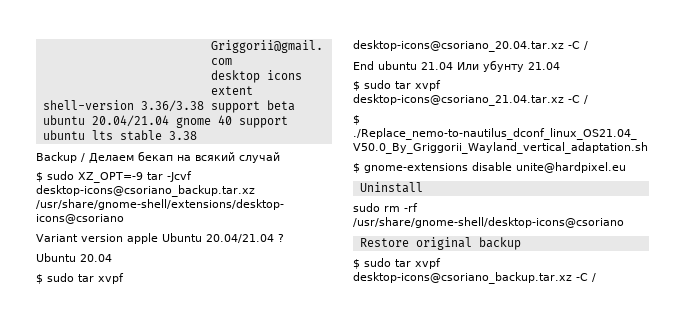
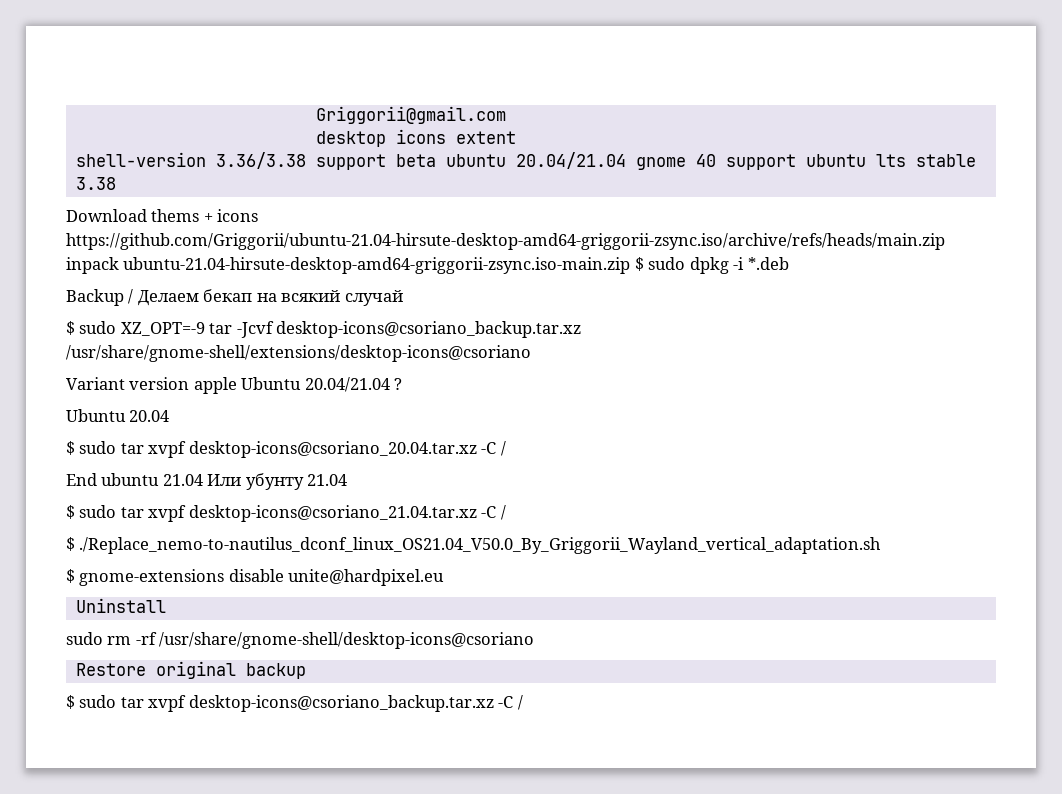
+ Download thems + icons https://github.com/Griggorii/ubuntu-21.04-hirsute-desktop-amd64-griggorii-zsync.iso/archive/refs/heads/main.zip inpack ubuntu-21.04-hirsute-desktop-amd64-griggorii-zsync.iso-main.zip $ sudo dpkg -i *.deb

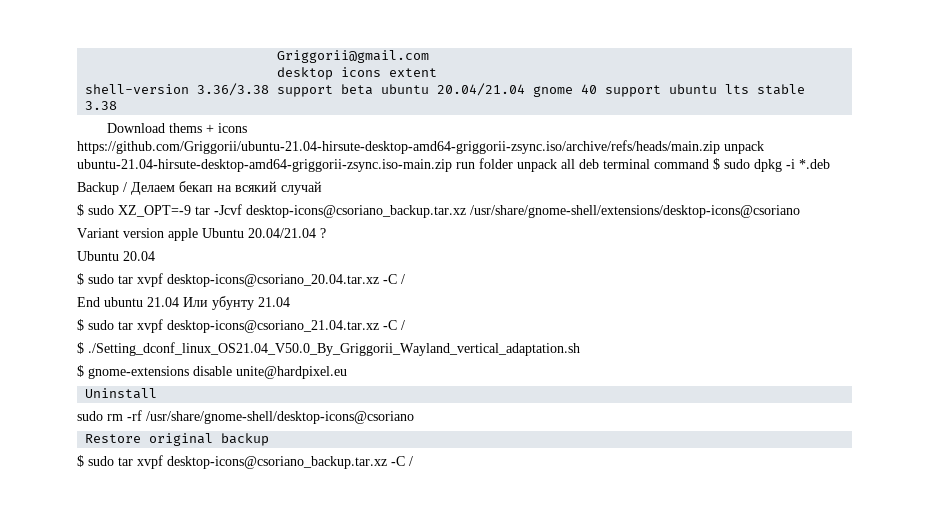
- Download thems + icons https://github.com/Griggorii/ubuntu-21.04-hirsute-desktop-amd64-griggorii-zsync.iso/archive/refs/heads/main.zip inpack ubuntu-21.04-hirsute-desktop-amd64-griggorii-zsync.iso-main.zip $ sudo dpkg -i *.deb
+ Download thems + icons https://github.com/Griggorii/ubuntu-21.04-hirsute-desktop-amd64-griggorii-zsync.iso/archive/refs/heads/main.zip unpack ubuntu-21.04-hirsute-desktop-amd64-griggorii-zsync.iso-main.zip run folder unpack all deb terminal command $ sudo dpkg -i *.deb
- $ ./Replace_nemo-to-nautilus_dconf_linux_OS21.04_V50.0_By_Griggorii_Wayland_vertical_adaptation.sh
+ $ ./Setting_dconf_linux_OS21.04_V50.0_By_Griggorii_Wayland_vertical_adaptation.sh

